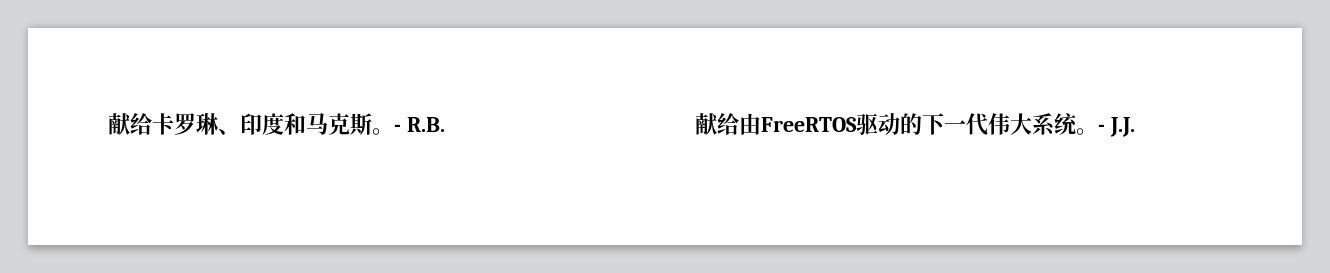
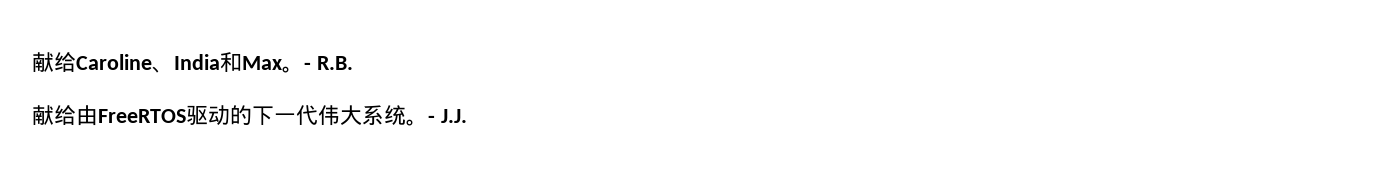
- 献给卡罗琳、印度和马克斯。
+ 献给Caroline、India和Max。

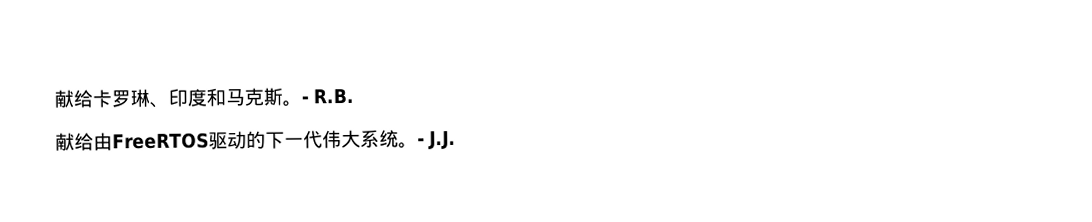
- 献给Caroline、India和Max。
+ 献给卡罗琳、印度和马克斯。

